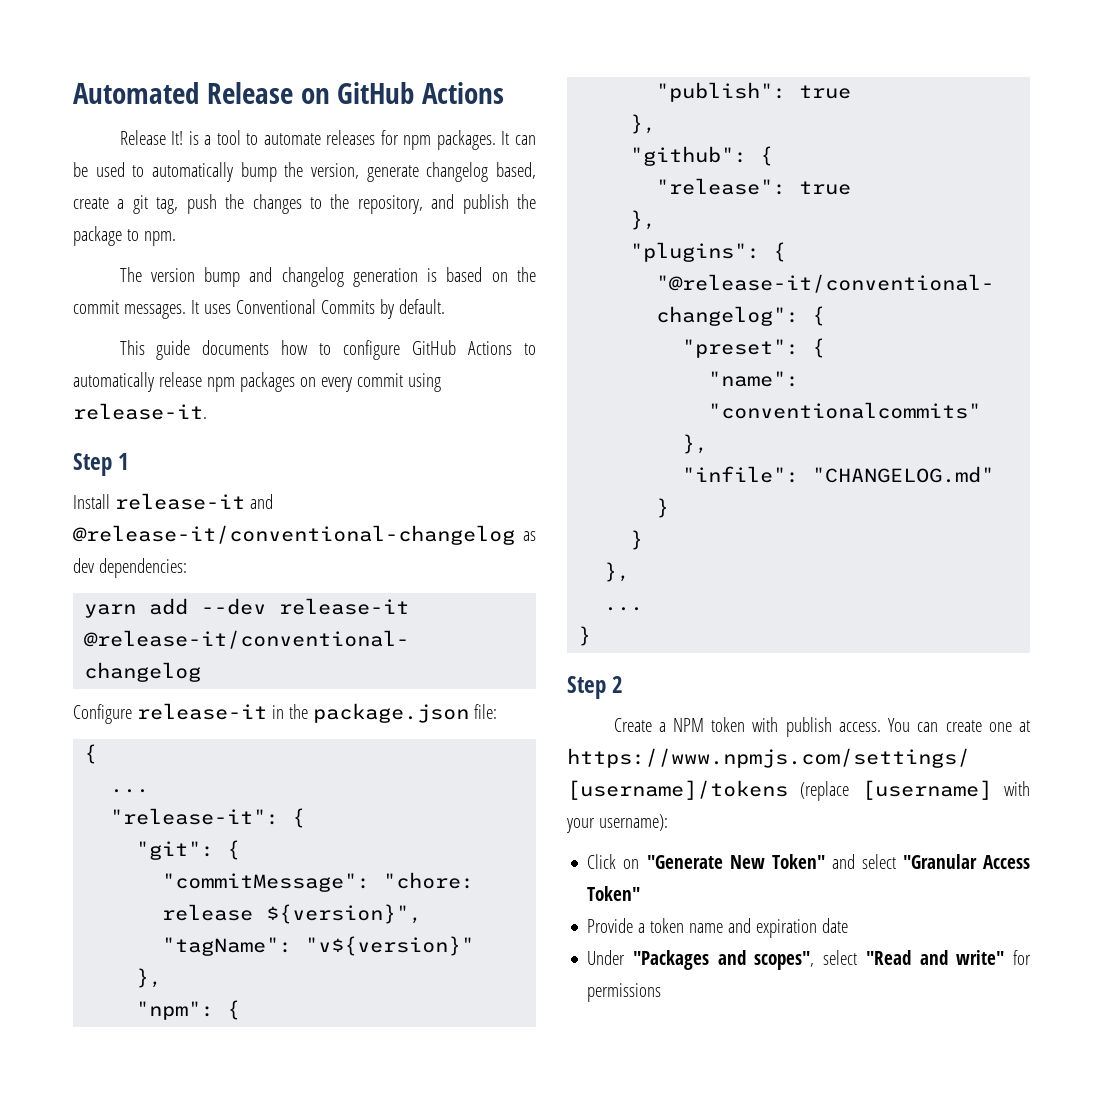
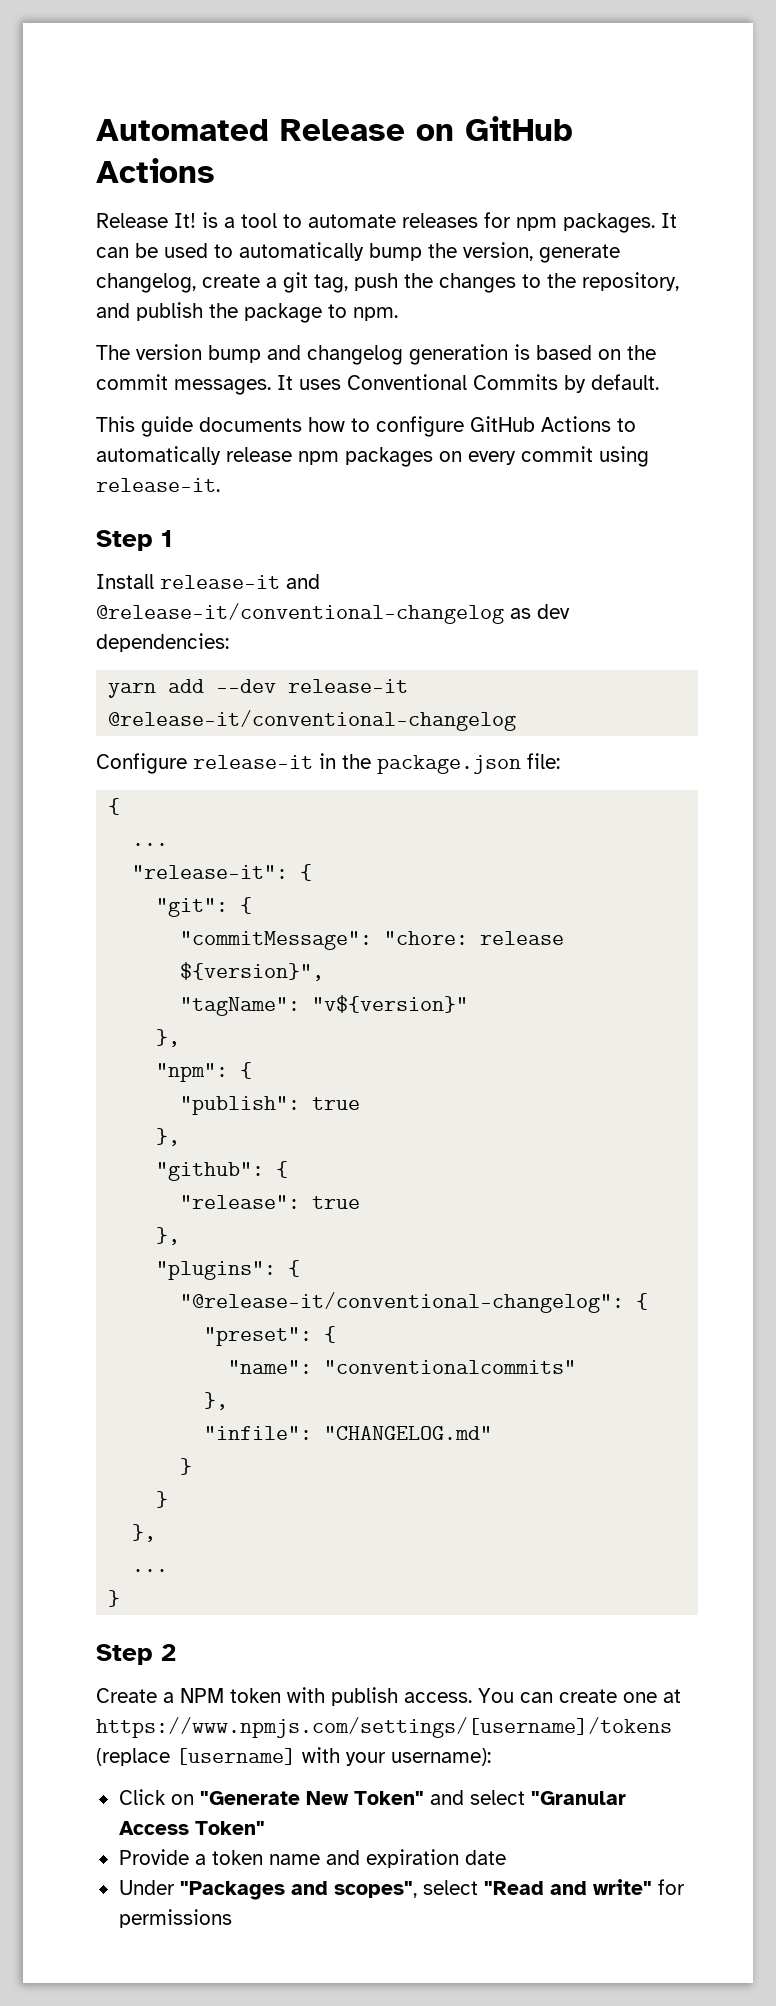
- It can be used to automatically bump the version, generate changelog based, create a git tag, push the changes to the repository, and publish the package to npm.
+ It can be used to automatically bump the version, generate changelog, create a git tag, push the changes to the repository, and publish the package to npm.

